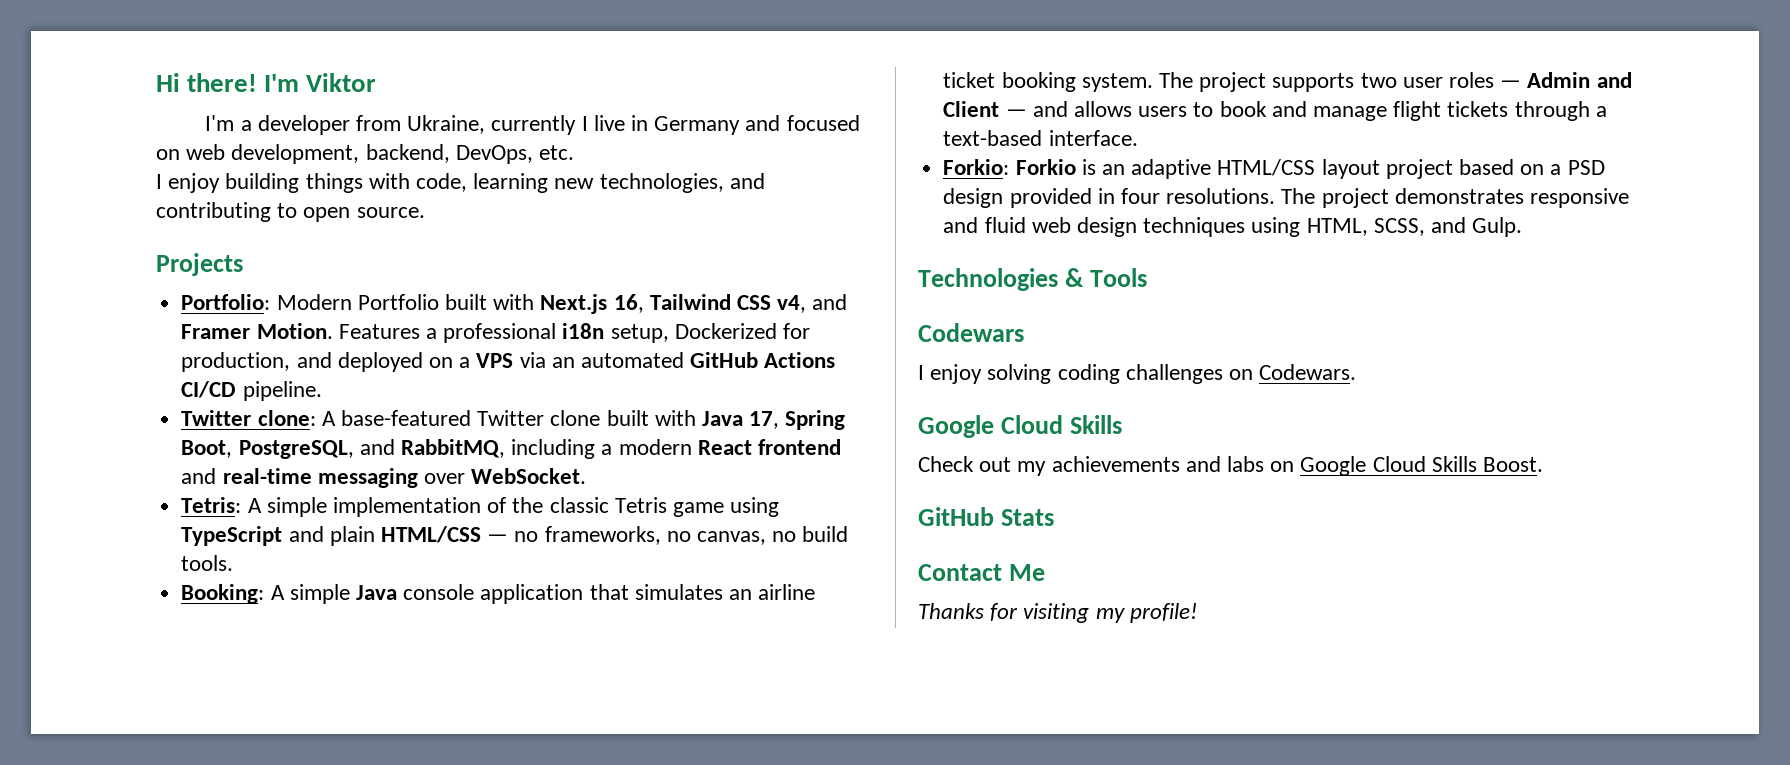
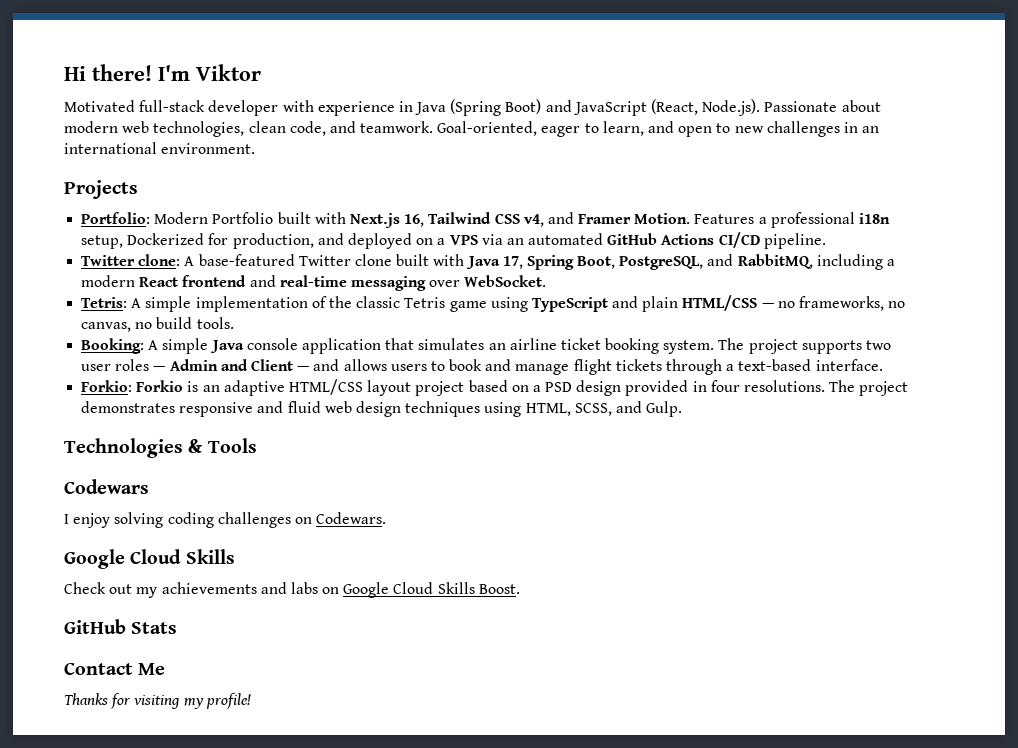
- I'm a developer from Ukraine, currently I live in Germany and focused on web development, backend, DevOps, etc.
- I enjoy building things with code, learning new technologies, and contributing to open source.
+ Motivated full-stack developer with experience in Java (Spring Boot) and JavaScript (React, Node.js). Passionate about modern web technologies, clean code, and teamwork. Goal-oriented, eager to learn, and open to new challenges in an international environment.

